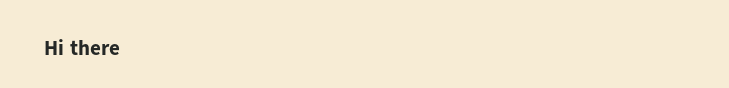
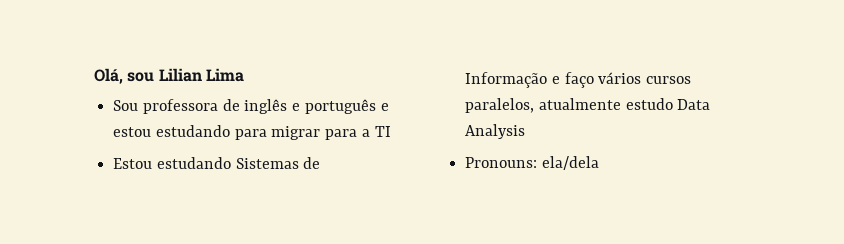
- Hi there
+ Olá, sou Lilian Lima
+ Sou professora de inglês e português e estou estudando para migrar para a TI
+ Estou estudando Sistemas de Informação e faço vários cursos paralelos, atualmente estudo Data Analysis
+ Pronouns: ela/dela

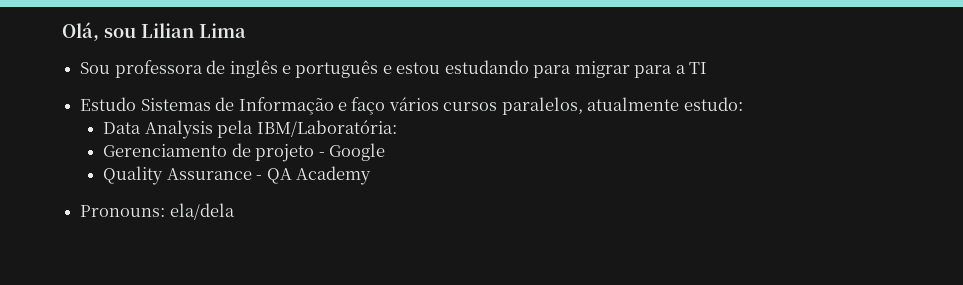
- Estou estudando Sistemas de Informação e faço vários cursos paralelos, atualmente estudo Data Analysis
+ Estudo Sistemas de Informação e faço vários cursos paralelos, atualmente estudo:
+ Data Analysis pela IBM/Laboratória:
+ Gerenciamento de projeto - Google
+ Quality Assurance - QA Academy

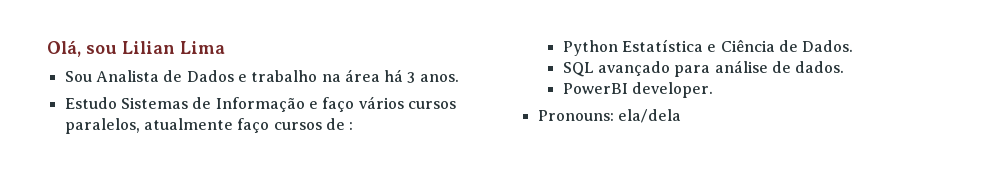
- Sou professora de inglês e português e estou estudando para migrar para a TI
+ Sou Analista de Dados e trabalho na área há 3 anos.
- Estudo Sistemas de Informação e faço vários cursos paralelos, atualmente estudo:
- Data Analysis pela IBM/Laboratória:
- Gerenciamento de projeto - Google
- Quality Assurance - QA Academy
+ Estudo Sistemas de Informação e faço vários cursos paralelos, atualmente faço cursos de :
+ Python Estatística e Ciência de Dados.
+ SQL avançado para análise de dados.
+ PowerBI developer.

